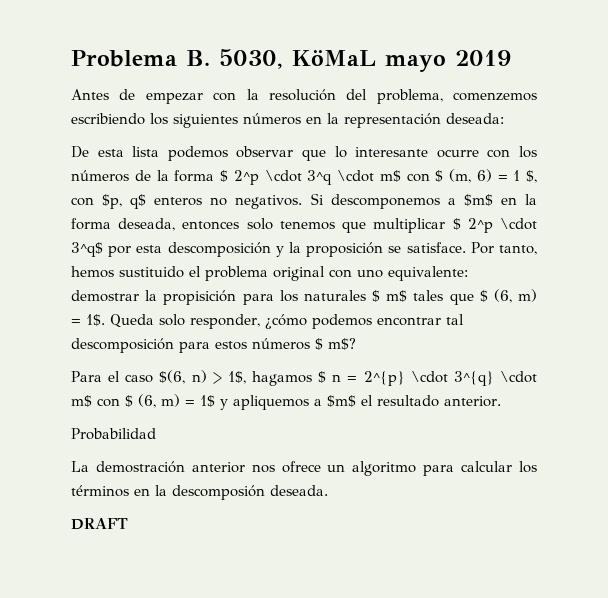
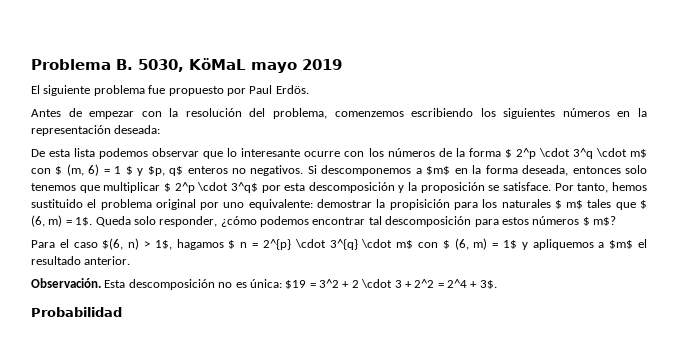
+ El siguiente problema fue propuesto por Paul Erdös.
- De esta lista podemos observar que lo interesante ocurre con los números de la forma $ 2^p \cdot 3^q \cdot m$ con $ (m, 6) = 1 $, con $p, q$ enteros no negativos.
+ De esta lista podemos observar que lo interesante ocurre con los números de la forma $ 2^p \cdot 3^q \cdot m$ con $ (m, 6) = 1 $ y $p, q$ enteros no negativos.
- Por tanto, hemos sustituido el problema original con uno equivalente: demostrar la propisición para los naturales $ m$ tales que $ (6, m) = 1$.
+ Por tanto, hemos sustituido el problema original por uno equivalente: demostrar la propisición para los naturales $ m$ tales que $ (6, m) = 1$.
+ Observación. Esta descomposición no es única: $19 = 3^2 + 2 \cdot 3 + 2^2 = 2^4 + 3$.
  Probabilidad
- La demostración anterior nos ofrece un algoritmo para calcular los términos en la descomposión deseada.
- DRAFT

